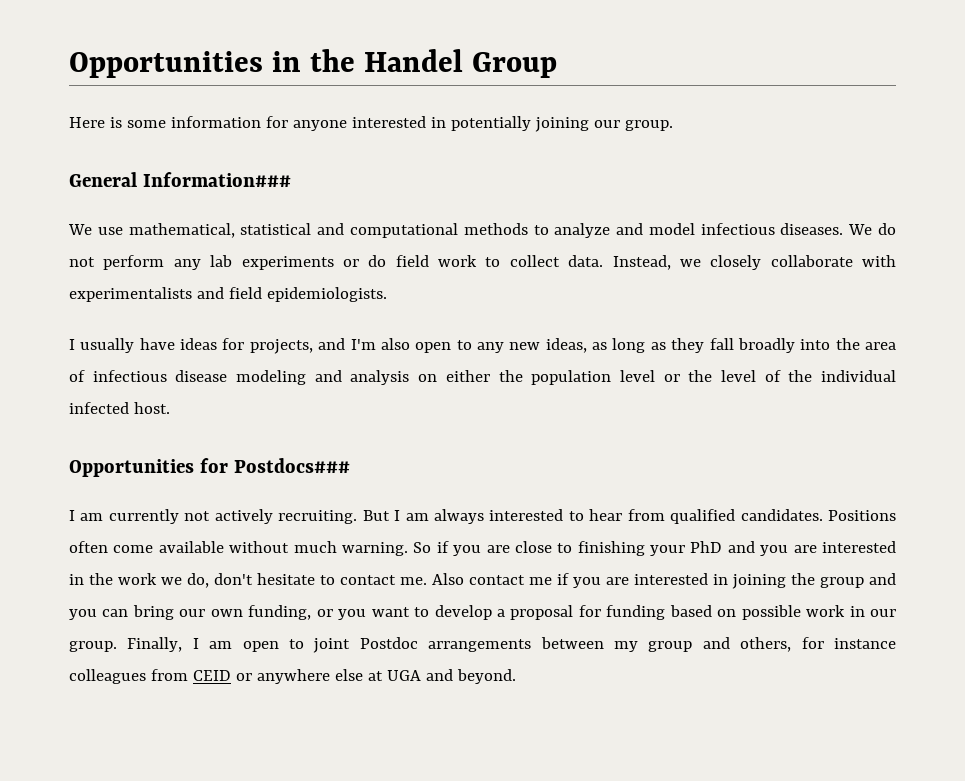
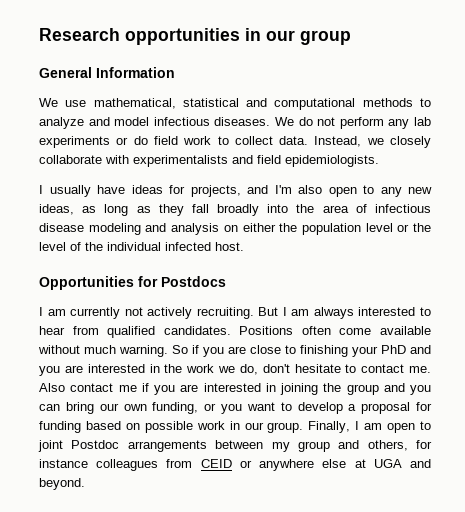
- Opportunities in the Handel Group
- Here is some information for anyone interested in potentially joining our group.
+ Research opportunities in our group
- General Information###
+ General Information
- Opportunities for Postdocs###
+ Opportunities for Postdocs

